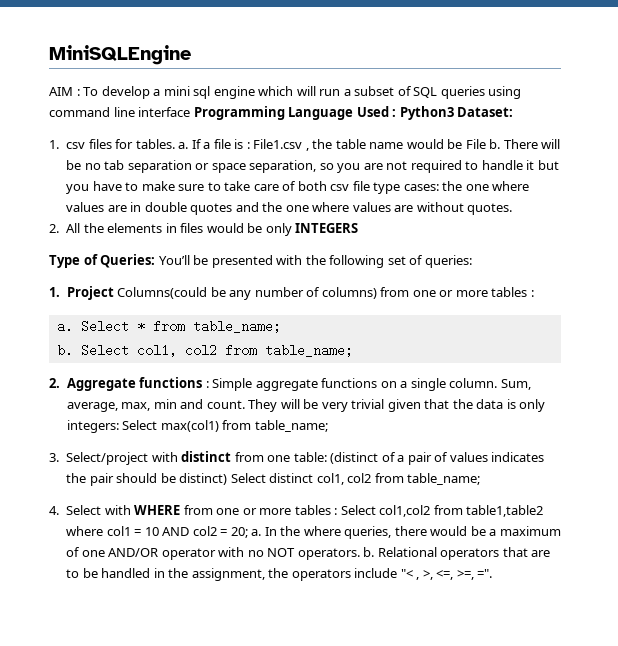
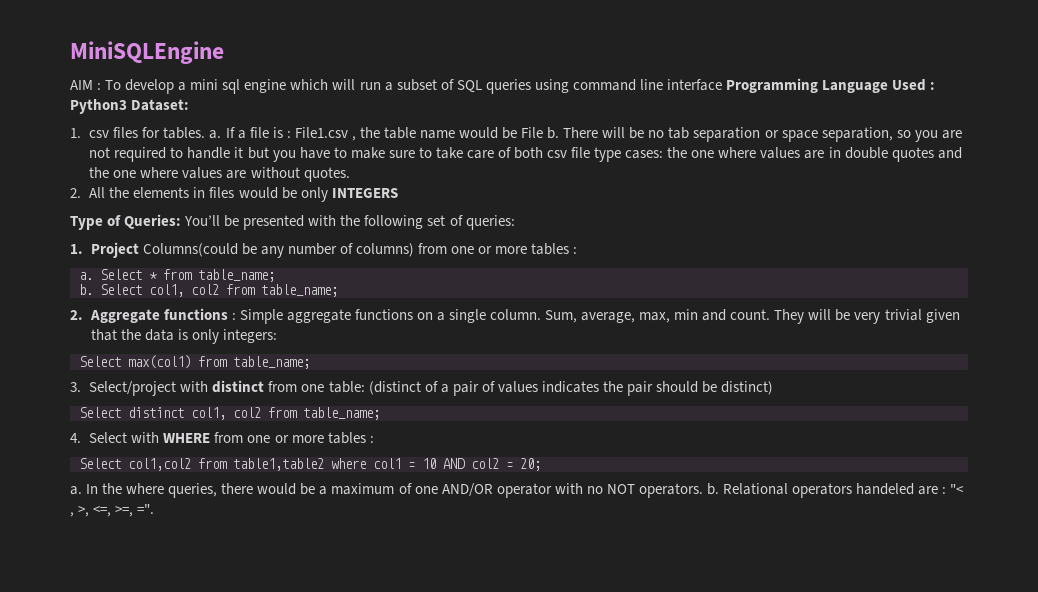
- They will be very trivial given that the data is only integers: Select max(col1) from table_name;
+ They will be very trivial given that the data is only integers:
+ Select max(col1) from table_name;
- 3. Select/project with distinct from one table: (distinct of a pair of values indicates the pair should be distinct) Select distinct col1, col2 from table_name;
+ 3. Select/project with distinct from one table: (distinct of a pair of values indicates the pair should be distinct)
+ Select distinct col1, col2 from table_name;
- 4. Select with WHERE from one or more tables : Select col1,col2 from table1,table2 where col1 = 10 AND col2 = 20; a.
+ 4. Select with WHERE from one or more tables :
+ Select col1,col2 from table1,table2 where col1 = 10 AND col2 = 20;
+ a.
- Relational operators that are to be handled in the assignment, the operators include "< , >, <=, >=, =".
+ Relational operators handeled are : "< , >, <=, >=, =".

